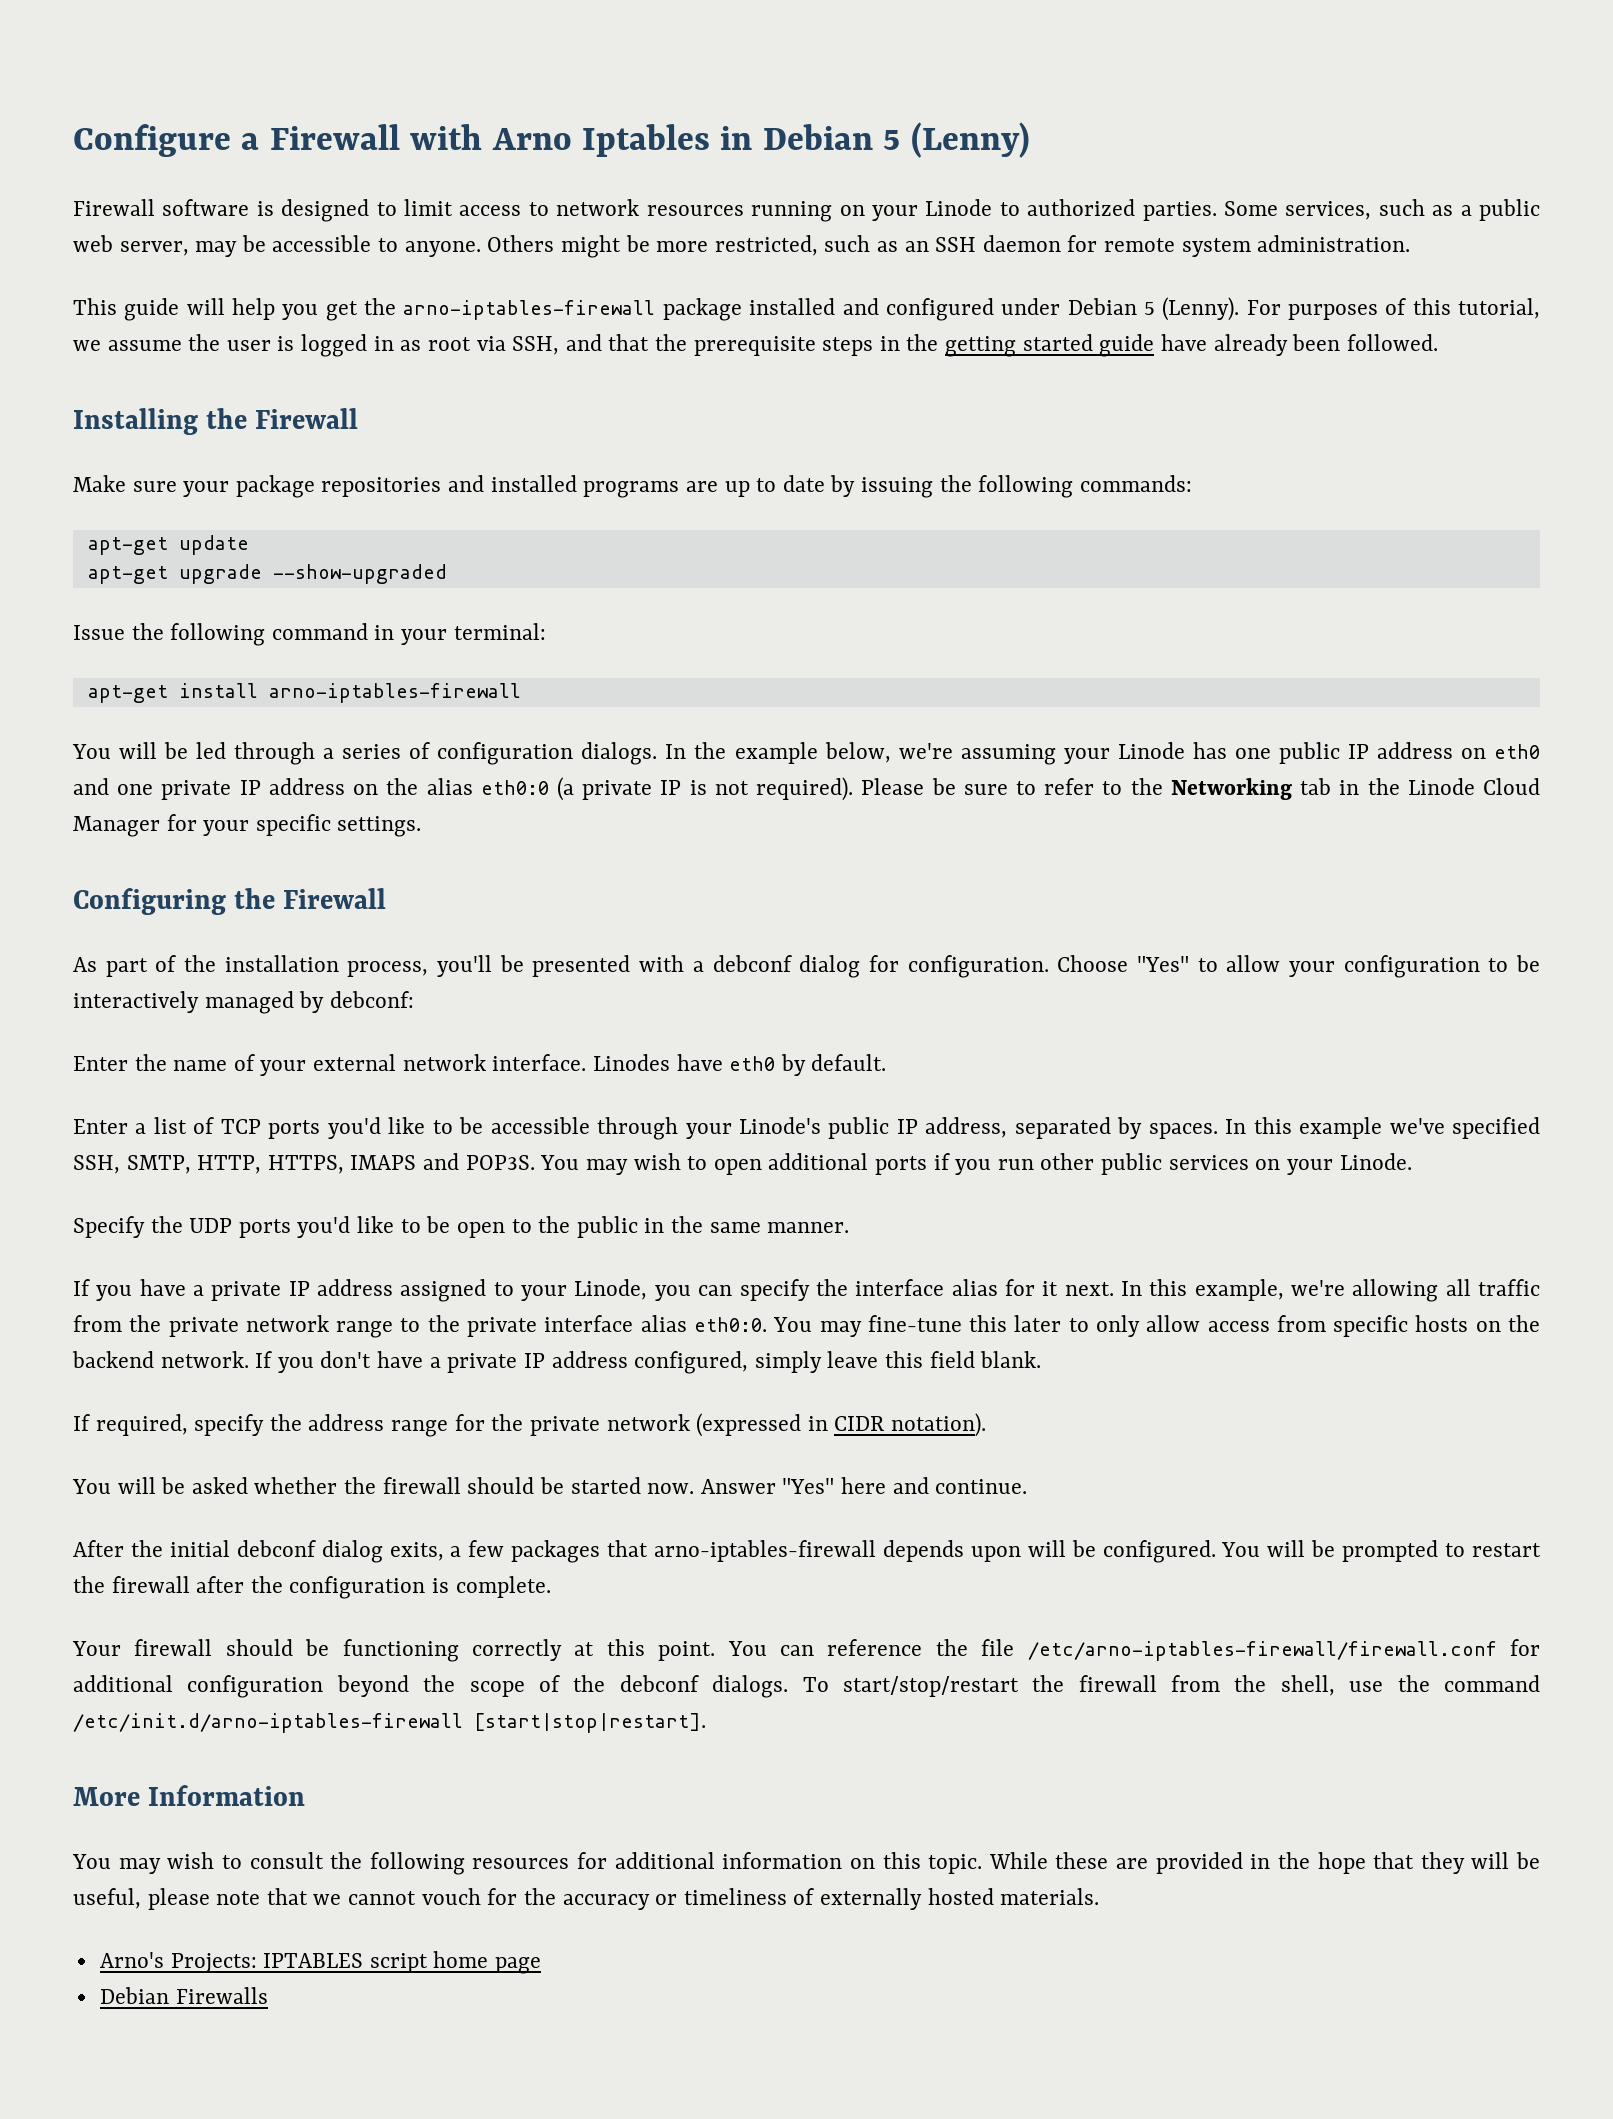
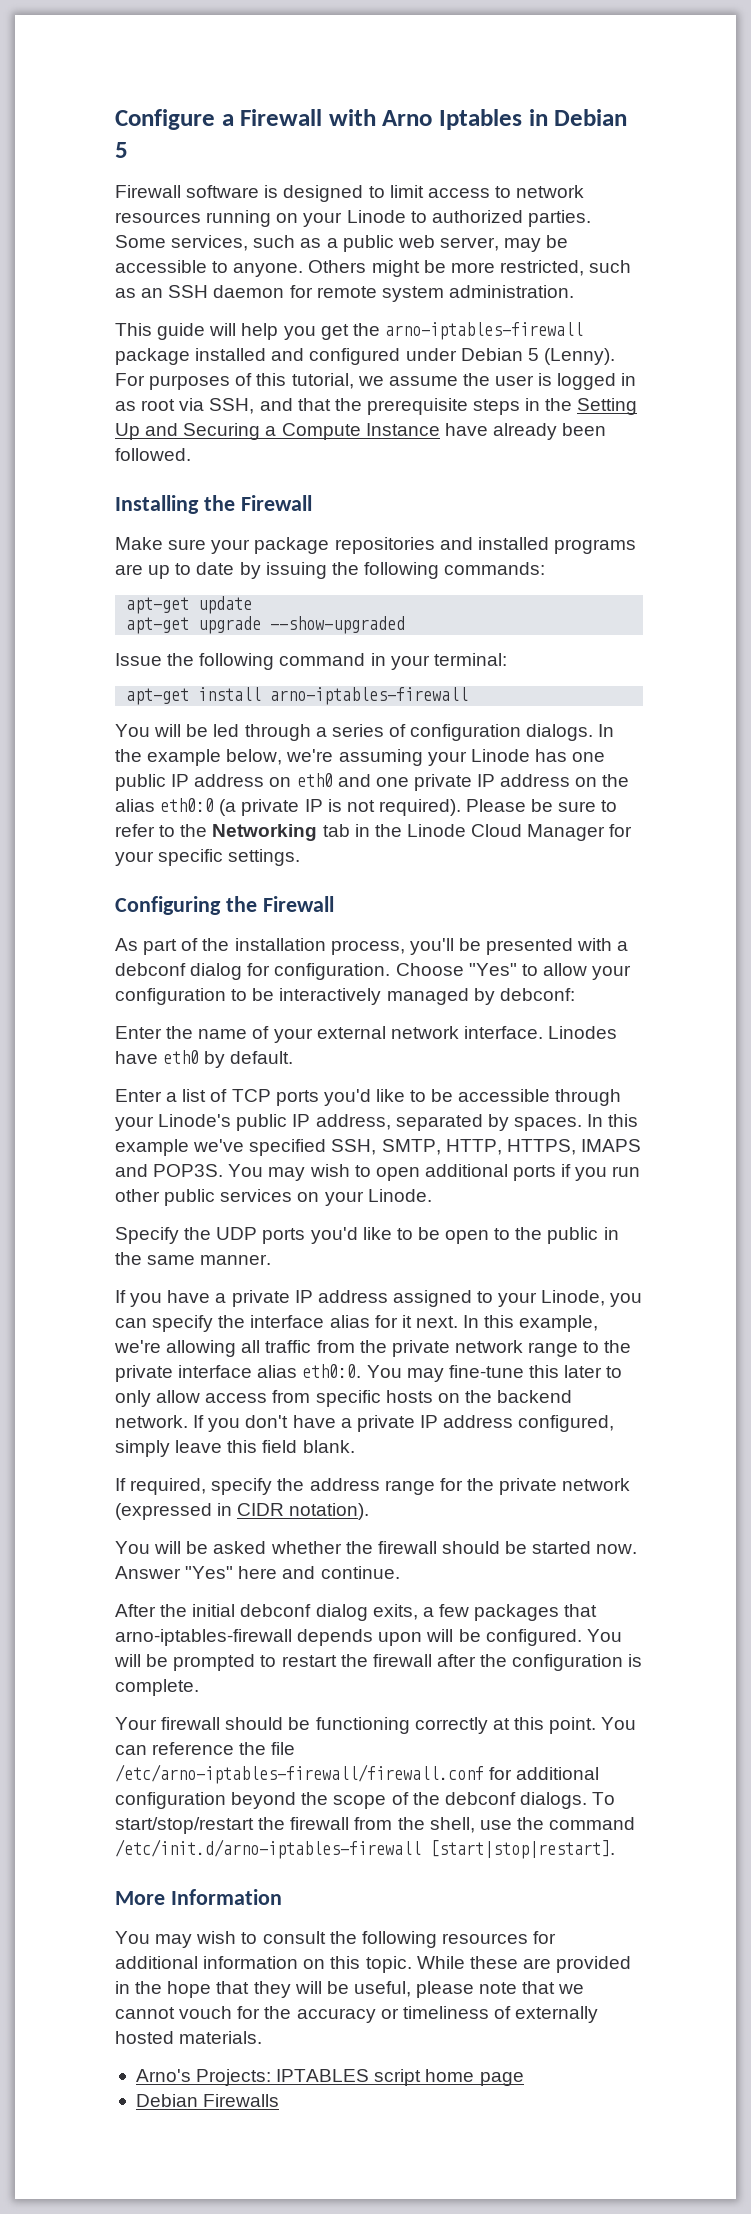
- Configure a Firewall with Arno Iptables in Debian 5 (Lenny)
+ Configure a Firewall with Arno Iptables in Debian 5
- For purposes of this tutorial, we assume the user is logged in as root via SSH, and that the prerequisite steps in the getting started guide have already been followed.
+ For purposes of this tutorial, we assume the user is logged in as root via SSH, and that the prerequisite steps in the Setting Up and Securing a Compute Instance have already been followed.

